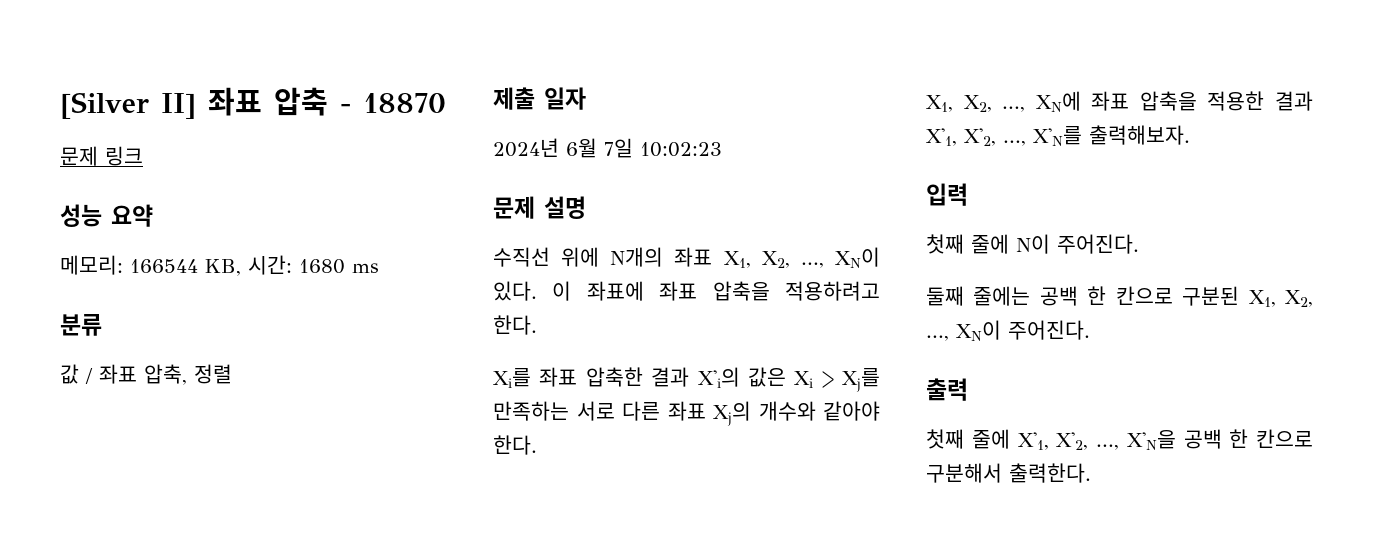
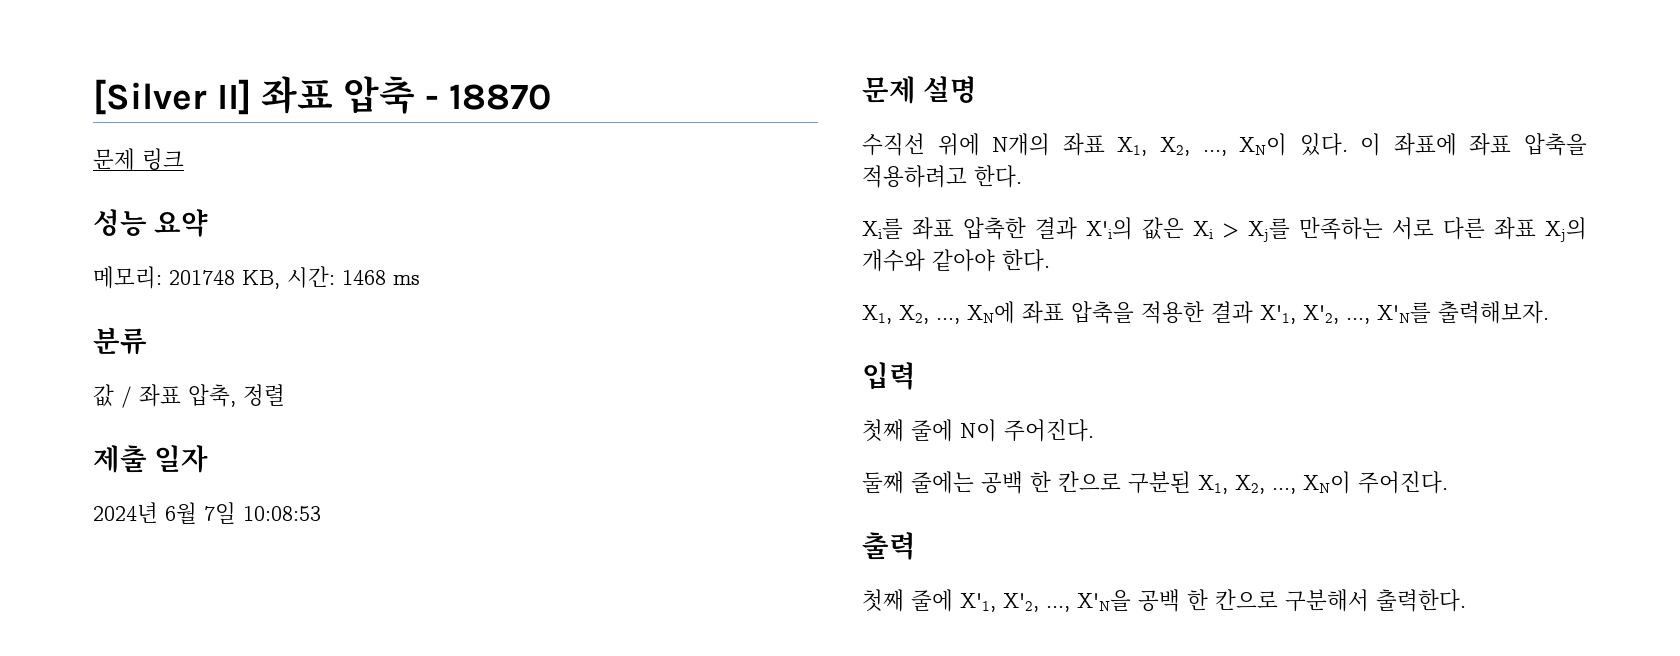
- 메모리: 166544 KB, 시간: 1680 ms
+ 메모리: 201748 KB, 시간: 1468 ms
- 2024년 6월 7일 10:02:23
+ 2024년 6월 7일 10:08:53

